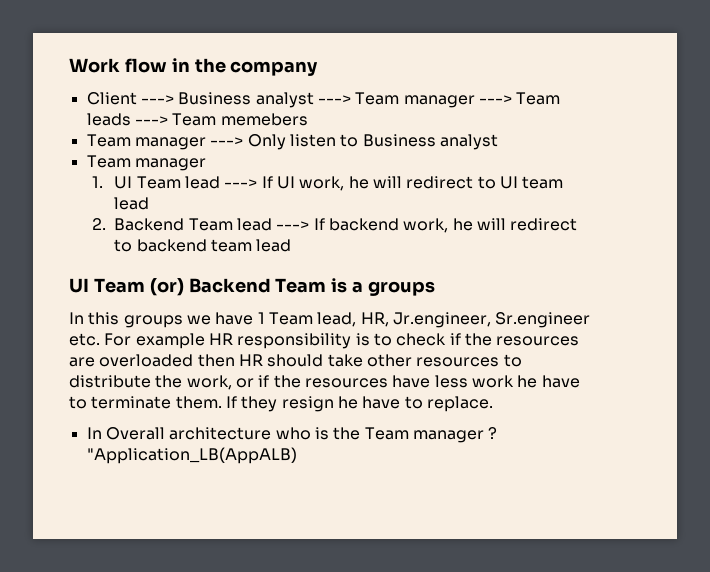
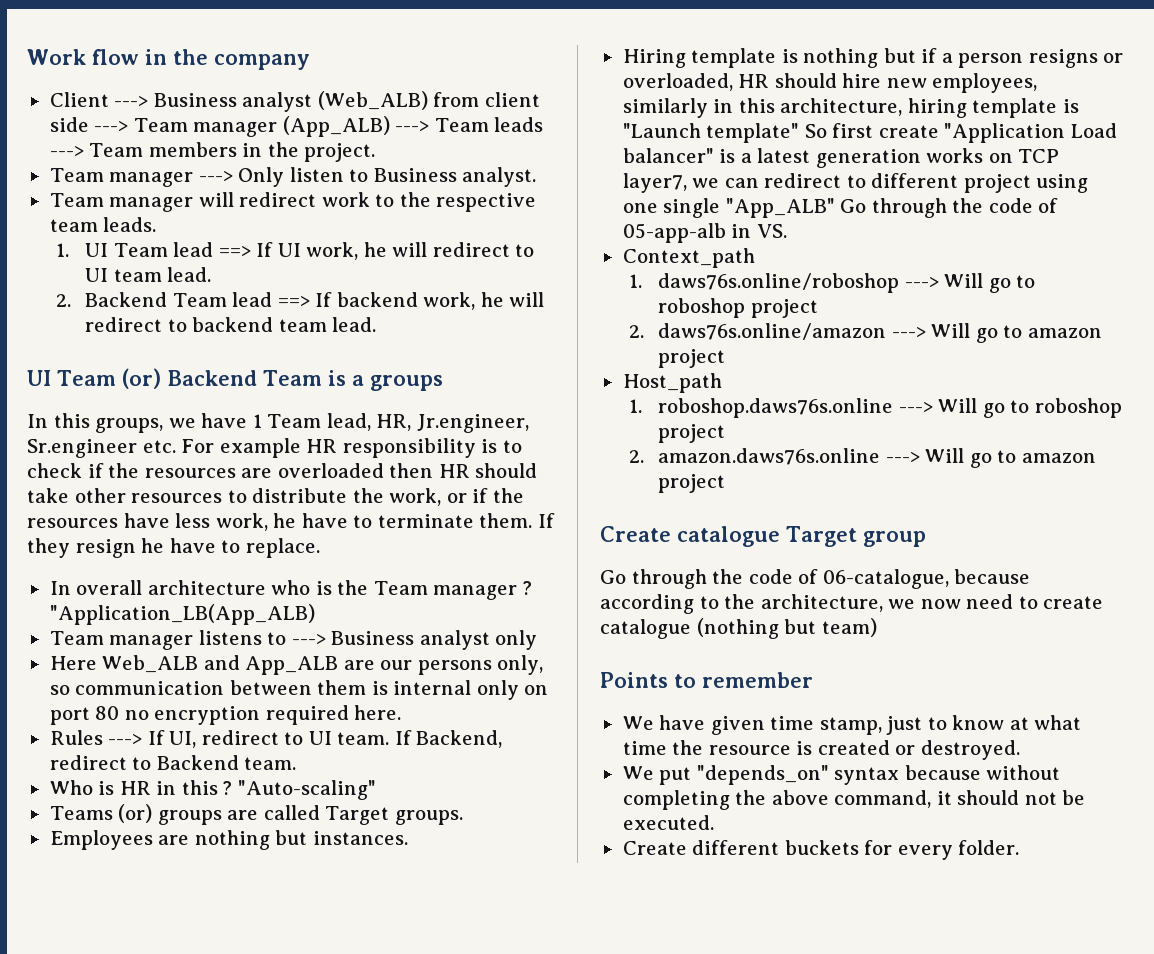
- Client ---> Business analyst ---> Team manager ---> Team leads ---> Team memebers
+ Client ---> Business analyst (Web_ALB) from client side ---> Team manager (App_ALB) ---> Team leads ---> Team members in the project.
- Team manager ---> Only listen to Business analyst
- Team manager
+ Team manager ---> Only listen to Business analyst.
+ Team manager will redirect work to the respective team leads.
- 1. UI Team lead ---> If UI work, he will redirect to UI team lead
+ 1. UI Team lead ==> If UI work, he will redirect to UI team lead.
- 2. Backend Team lead ---> If backend work, he will redirect to backend team lead
+ 2. Backend Team lead ==> If backend work, he will redirect to backend team lead.
- In this groups we have 1 Team lead, HR, Jr.engineer, Sr.engineer etc. For example HR responsibility is to check if the resources are overloaded then HR should take other resources to distribute the work, or if the resources have less work he have to terminate them.
+ In this groups, we have 1 Team lead, HR, Jr.engineer, Sr.engineer etc. For example HR responsibility is to check if the resources are overloaded then HR should take other resources to distribute the work, or if the resources have less work, he have to terminate them.
- In Overall architecture who is the Team manager ?
+ In overall architecture who is the Team manager ?
- "Application_LB(AppALB)
+ "Application_LB(App_ALB)
+ Team manager listens to ---> Business analyst only
+ Here Web_ALB and App_ALB are our persons only, so communication between them is internal only on port 80 no encryption required here.
+ Rules ---> If UI, redirect to UI team. If Backend, redirect to Backend team.
+ Who is HR in this ? "Auto-scaling"
+ Teams (or) groups are called Target groups.
+ Employees are nothing but instances.
+ Hiring template is nothing but if a person resigns or overloaded, HR should hire new employees, similarly in this architecture, hiring template is "Launch template" So first create "Application Load balancer" is a latest generation works on TCP layer7, we can redirect to different project using one single "App_ALB" Go through the code of 05-app-alb in VS.
+ Context_path
+ 1. daws76s.online/roboshop ---> Will go to roboshop project
+ 2. daws76s.online/amazon ---> Will go to amazon project
+ Host_path
+ 1. roboshop.daws76s.online ---> Will go to roboshop project
+ 2. amazon.daws76s.online ---> Will go to amazon project
+ Create catalogue Target group
+ Go through the code of 06-catalogue, because according to the architecture, we now need to create catalogue (nothing but team)
+ Points to remember
+ We have given time stamp, just to know at what time the resource is created or destroyed.
+ We put "depends_on" syntax because without completing the above command, it should not be executed.
+ Create different buckets for every folder.

